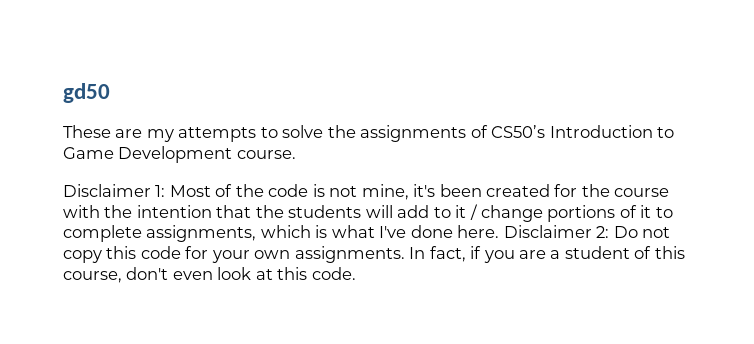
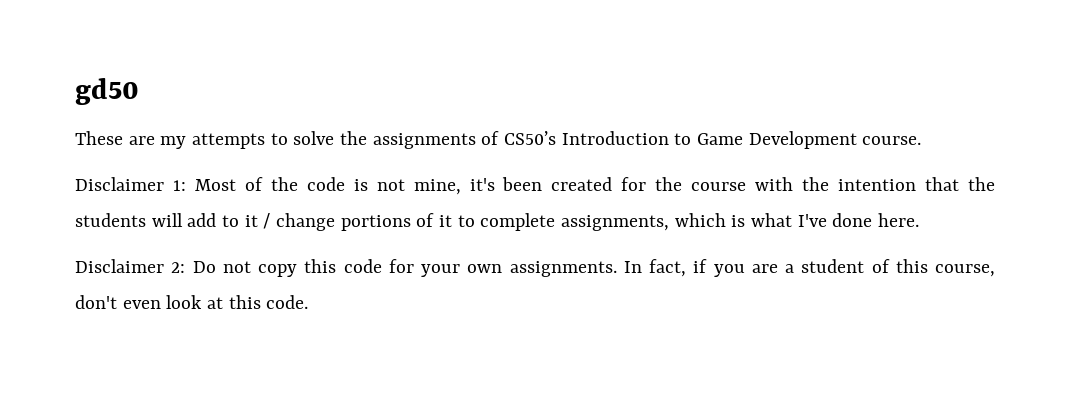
- Disclaimer 1: Most of the code is not mine, it's been created for the course with the intention that the students will add to it / change portions of it to complete assignments, which is what I've done here. Disclaimer 2: Do not copy this code for your own assignments.
+ Disclaimer 1: Most of the code is not mine, it's been created for the course with the intention that the students will add to it / change portions of it to complete assignments, which is what I've done here.
+ Disclaimer 2: Do not copy this code for your own assignments.

